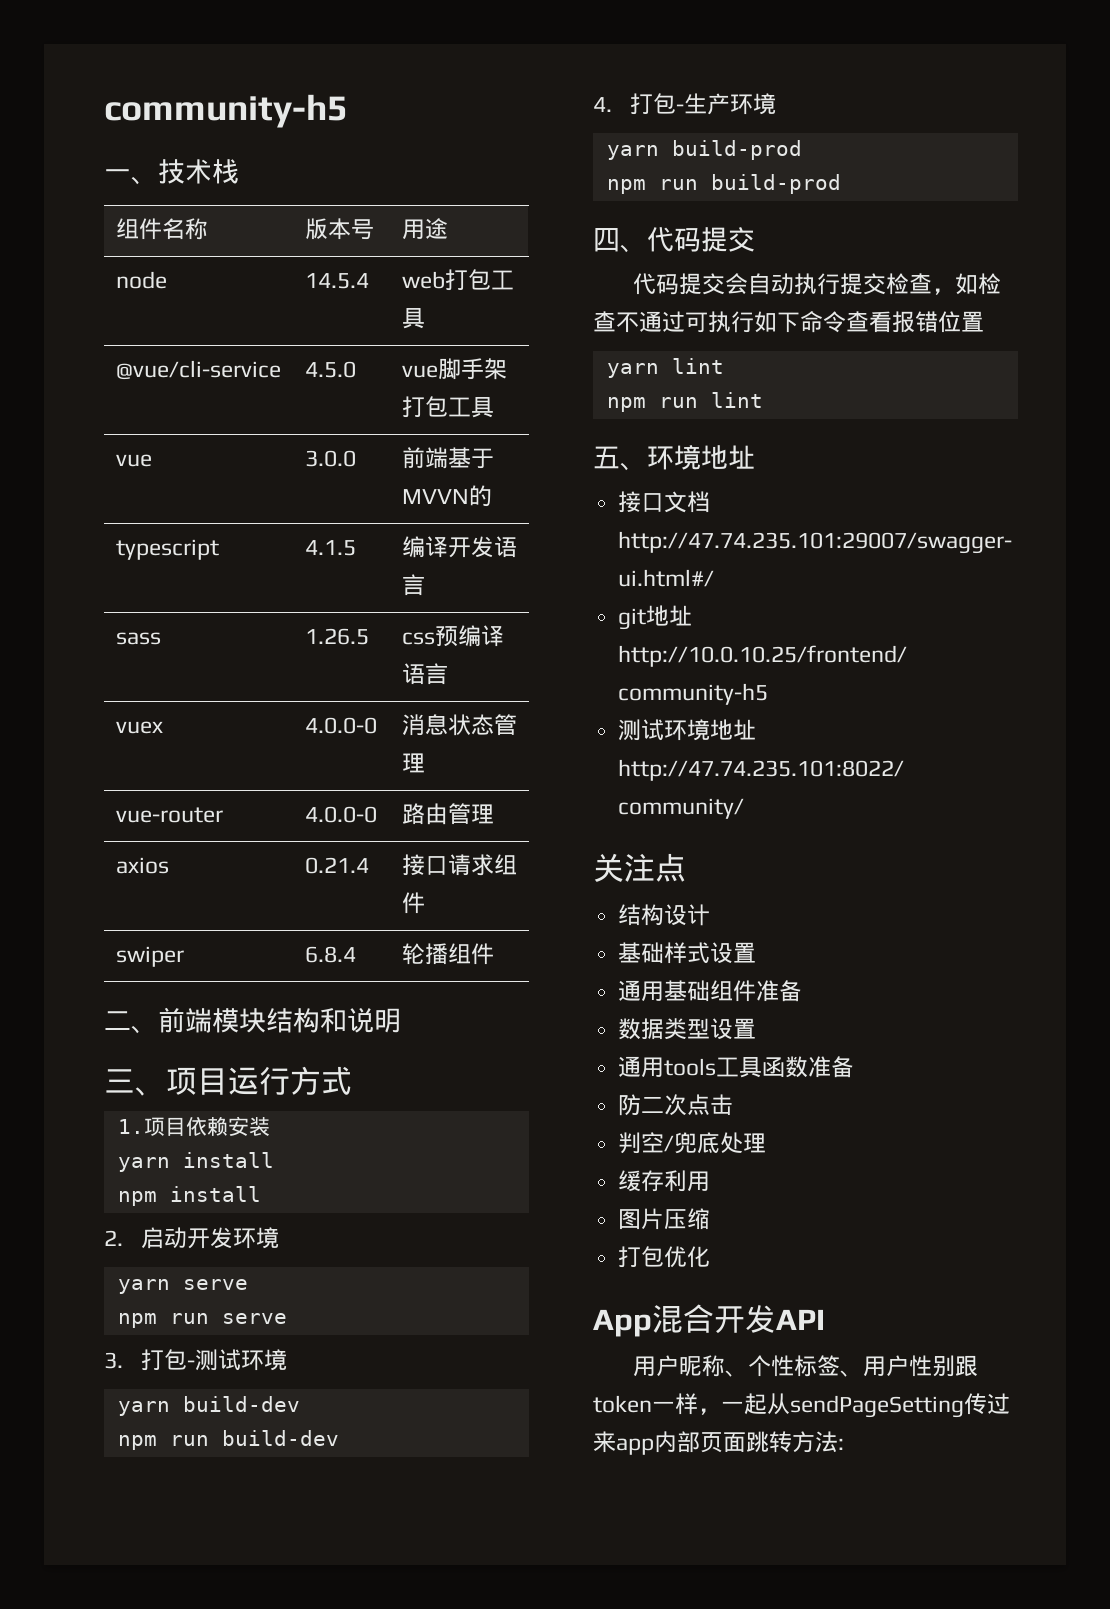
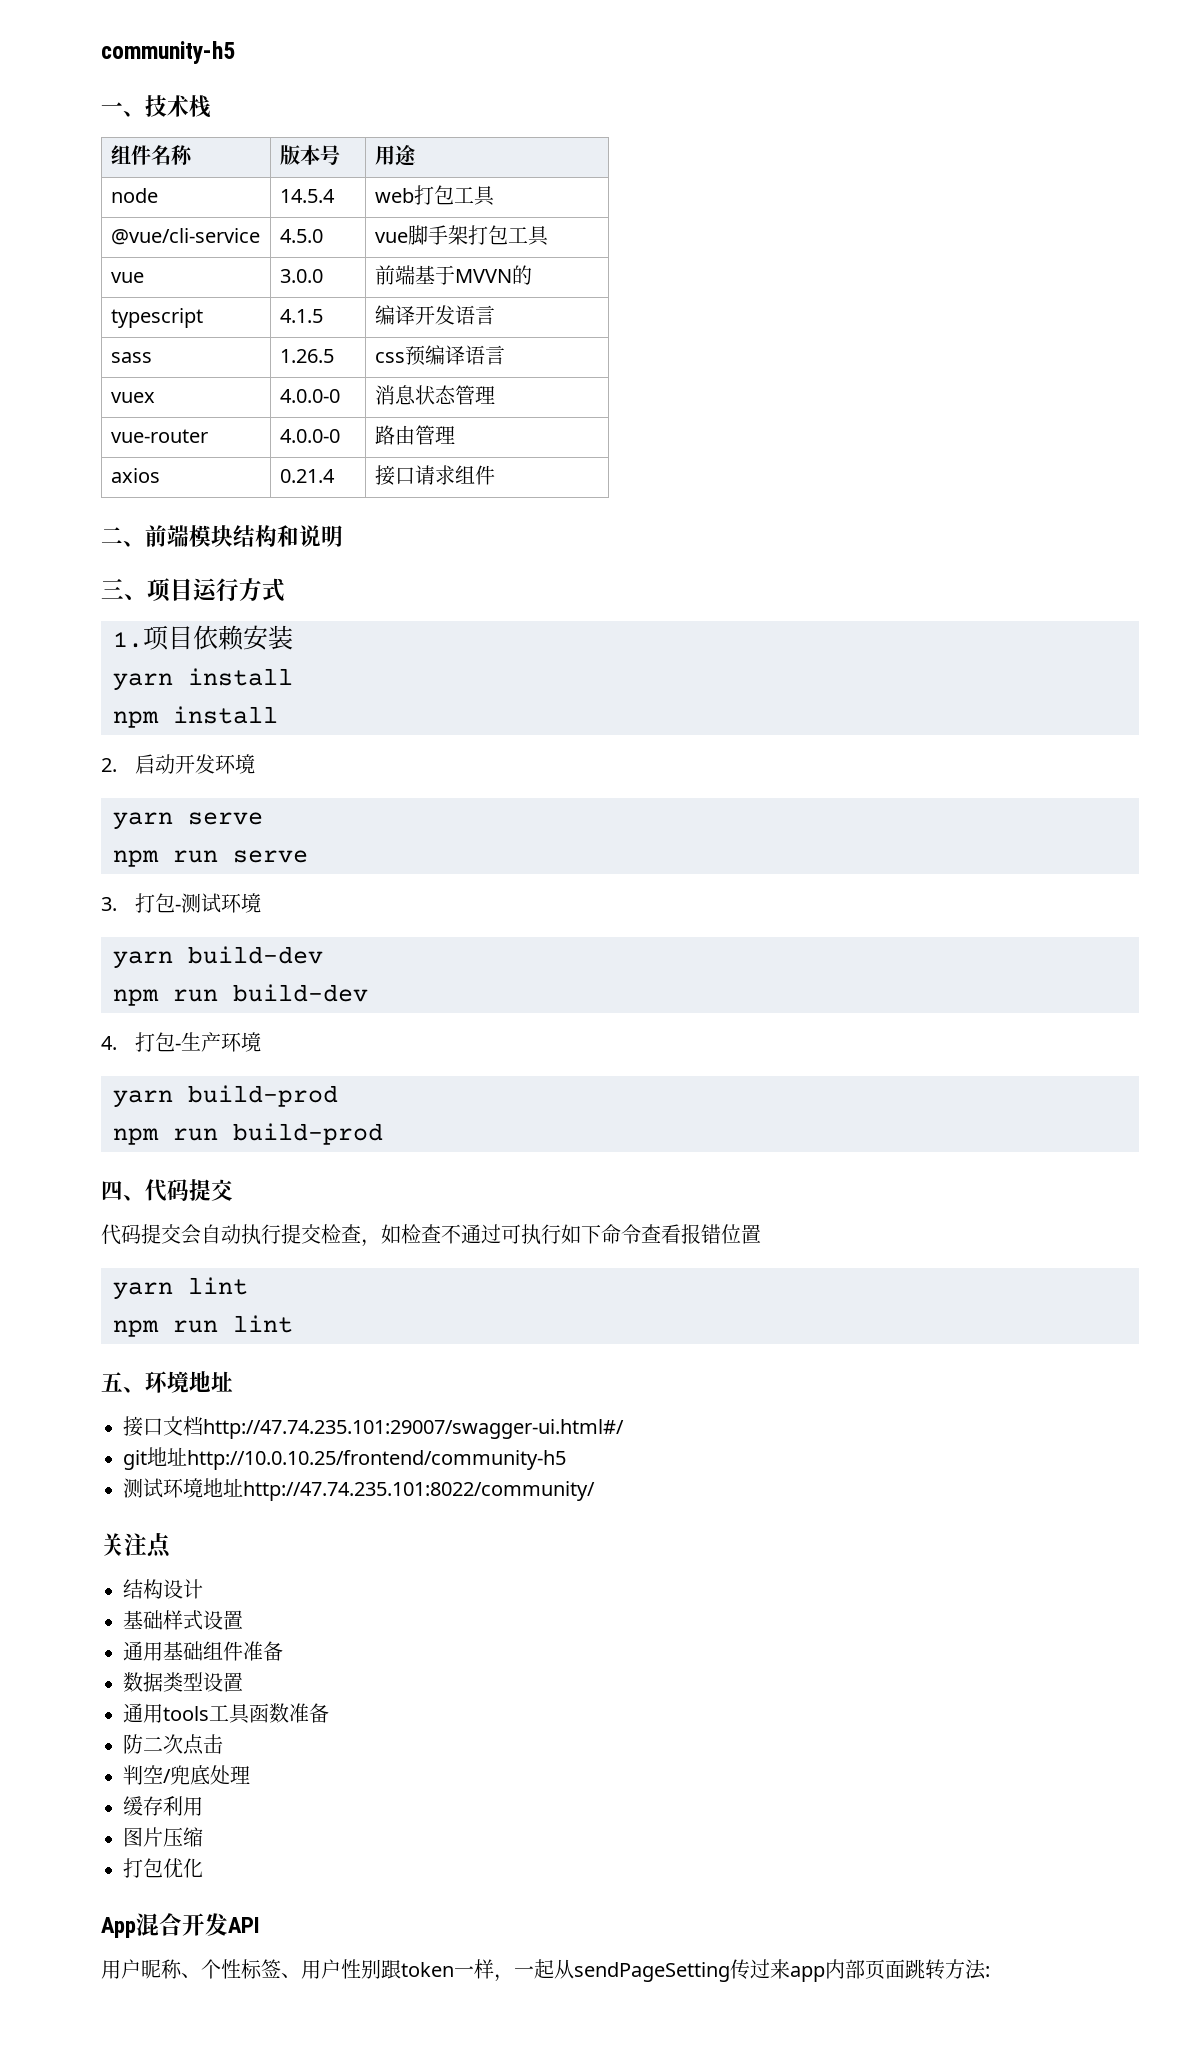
- swiper | 6.8.4 | 轮播组件

